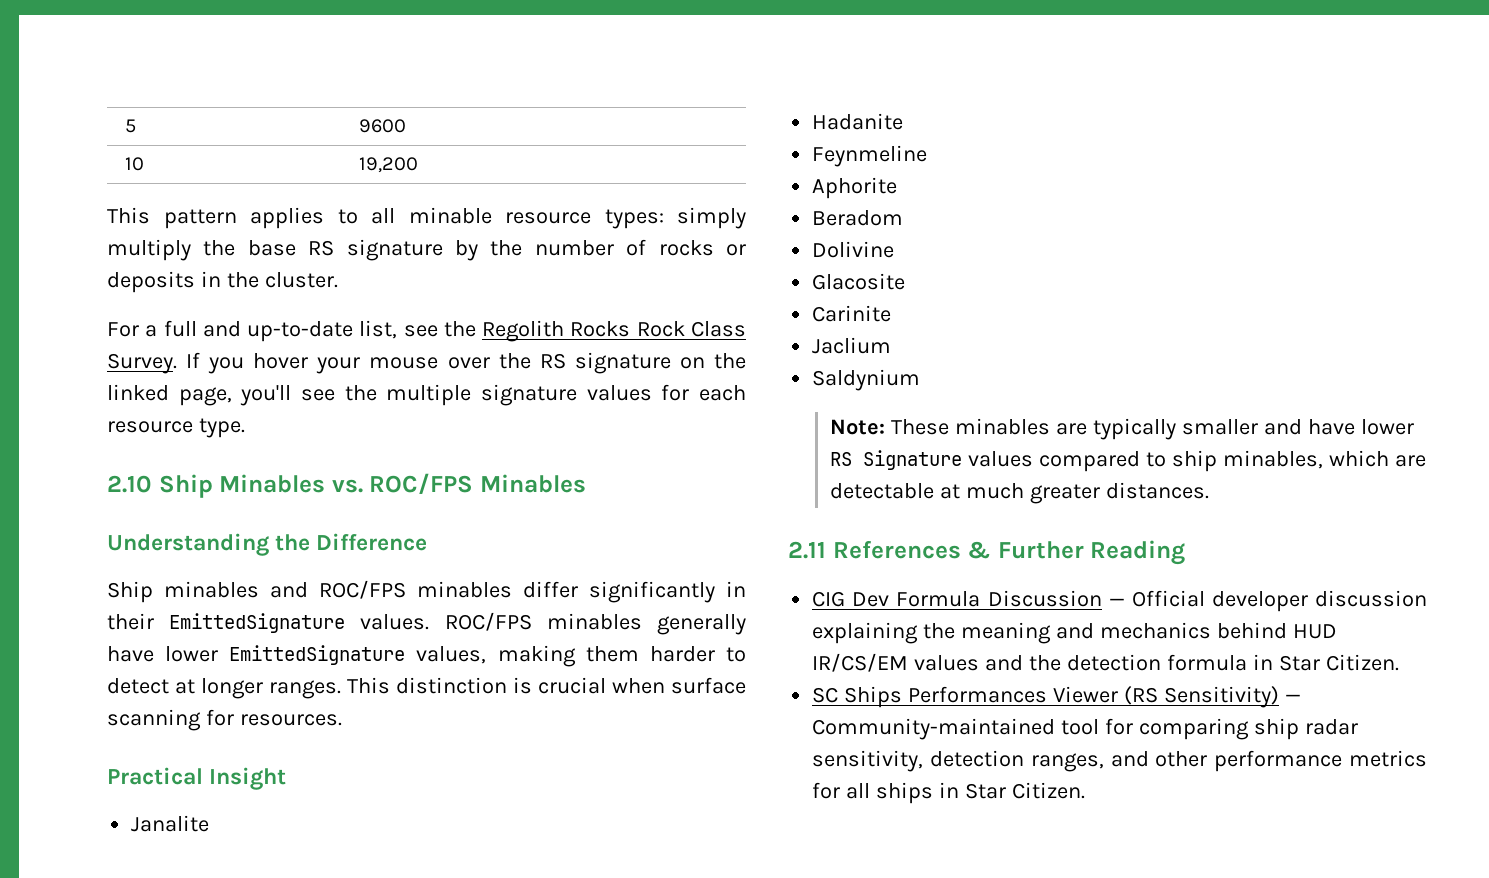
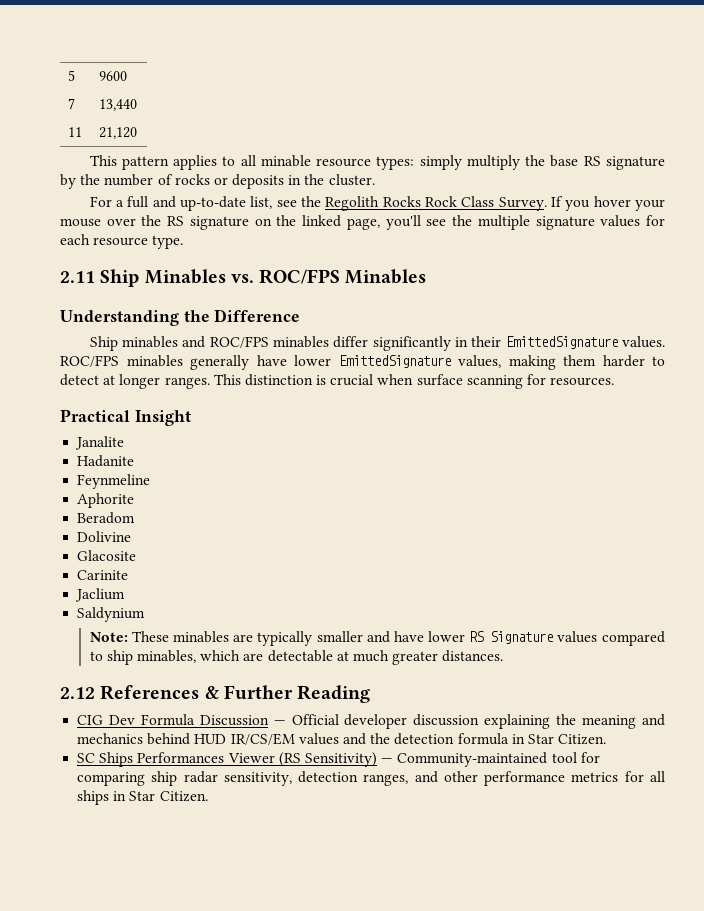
- 10 | 19,200
+ 7 | 13,440
+ 11 | 21,120
- 2.10 Ship Minables vs. ROC/FPS Minables
+ 2.11 Ship Minables vs. ROC/FPS Minables
- 2.11 References & Further Reading
+ 2.12 References & Further Reading

